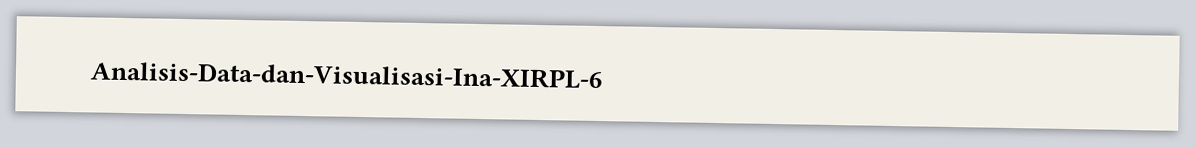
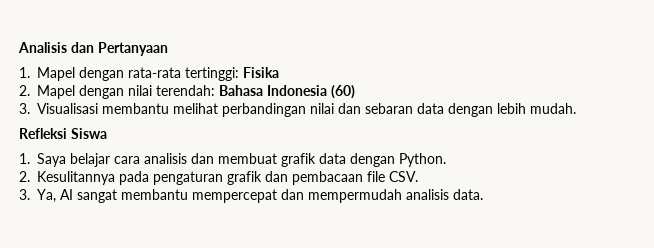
- Analisis-Data-dan-Visualisasi-Ina-XIRPL-6
+ Analisis dan Pertanyaan
+ 1. Mapel dengan rata-rata tertinggi: Fisika
+ 2. Mapel dengan nilai terendah: Bahasa Indonesia (60)
+ 3. Visualisasi membantu melihat perbandingan nilai dan sebaran data dengan lebih mudah.
+ Refleksi Siswa
+ 1. Saya belajar cara analisis dan membuat grafik data dengan Python.
+ 2. Kesulitannya pada pengaturan grafik dan pembacaan file CSV.
+ 3. Ya, AI sangat membantu mempercepat dan mempermudah analisis data.

